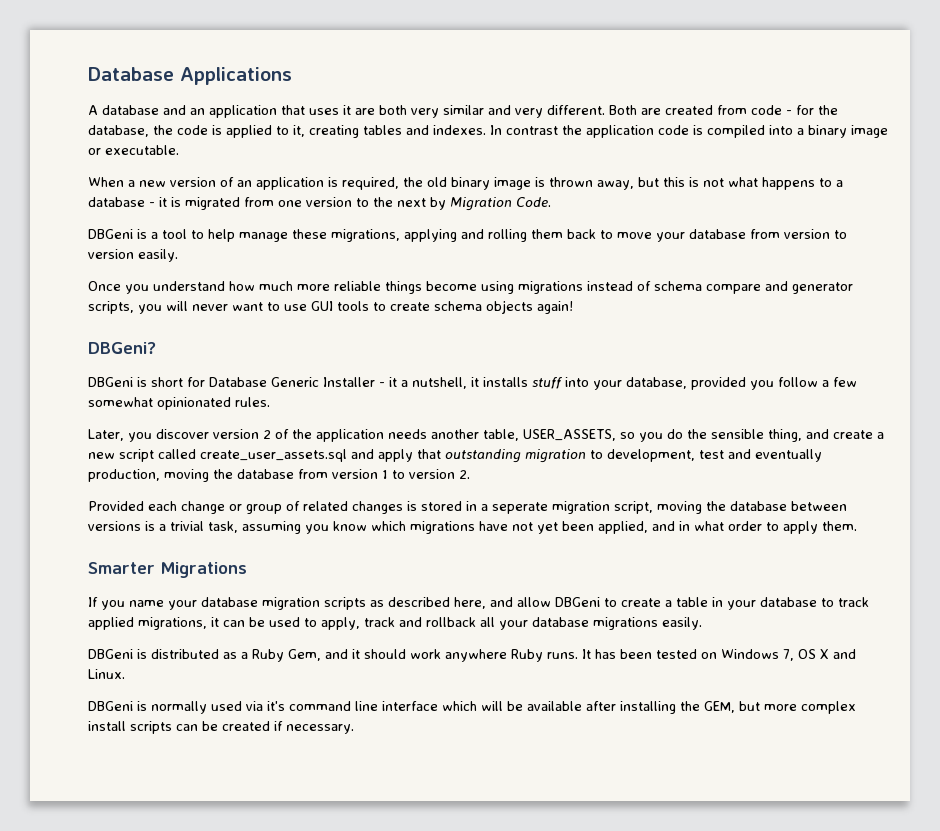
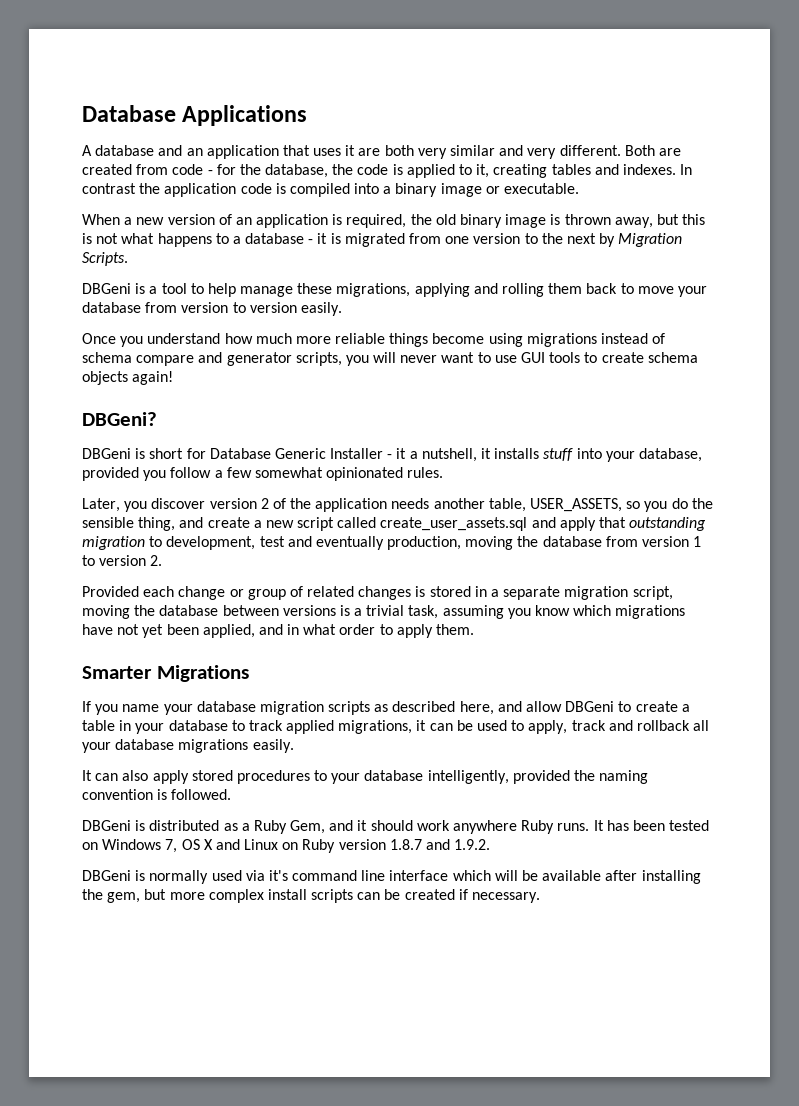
- When a new version of an application is required, the old binary image is thrown away, but this is not what happens to a database - it is migrated from one version to the next by Migration Code.
+ When a new version of an application is required, the old binary image is thrown away, but this is not what happens to a database - it is migrated from one version to the next by Migration Scripts.
- Provided each change or group of related changes is stored in a seperate migration script, moving the database between versions is a trivial task, assuming you know which migrations have not yet been applied, and in what order to apply them.
+ Provided each change or group of related changes is stored in a separate migration script, moving the database between versions is a trivial task, assuming you know which migrations have not yet been applied, and in what order to apply them.
+ It can also apply stored procedures to your database intelligently, provided the naming convention is followed.
- It has been tested on Windows 7, OS X and Linux.
+ It has been tested on Windows 7, OS X and Linux on Ruby version 1.8.7 and 1.9.2.
- DBGeni is normally used via it's command line interface which will be available after installing the GEM, but more complex install scripts can be created if necessary.
+ DBGeni is normally used via it's command line interface which will be available after installing the gem, but more complex install scripts can be created if necessary.

